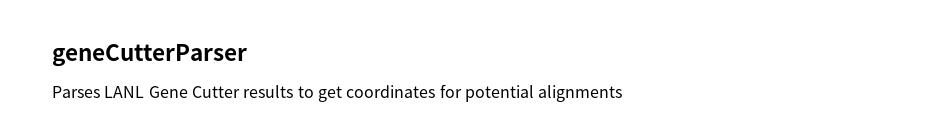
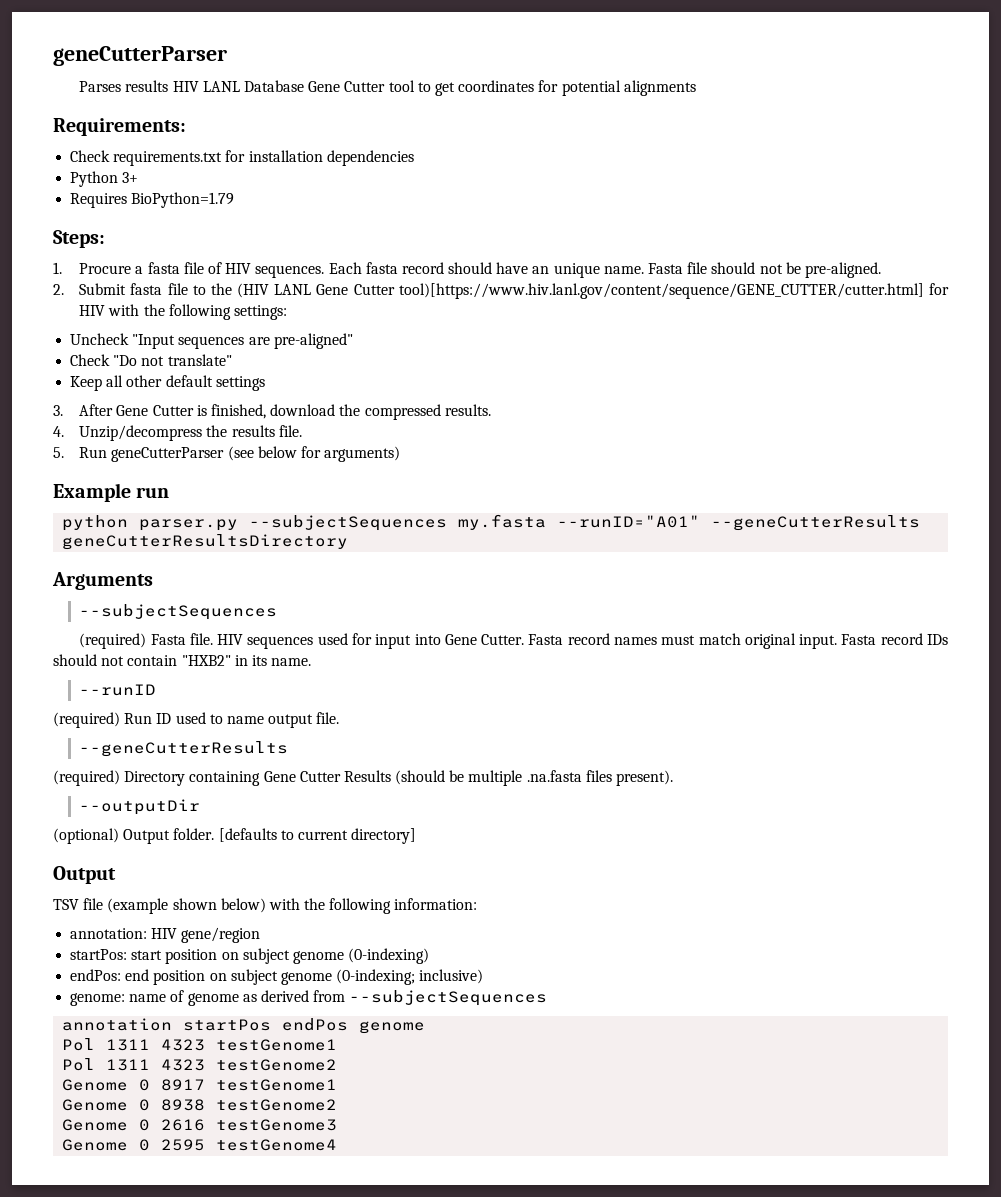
- Parses LANL Gene Cutter results to get coordinates for potential alignments
+ Parses results HIV LANL Database Gene Cutter tool to get coordinates for potential alignments
+ Requirements:
+ Check requirements.txt for installation dependencies
+ Python 3+
+ Requires BioPython=1.79
+ Steps:
+ 1. Procure a fasta file of HIV sequences. Each fasta record should have an unique name. Fasta file should not be pre-aligned.
+ 2. Submit fasta file to the (HIV LANL Gene Cutter tool)[https://www.hiv.lanl.gov/content/sequence/GENE_CUTTER/cutter.html] for HIV with the following settings:
+ Uncheck "Input sequences are pre-aligned"
+ Check "Do not translate"
+ Keep all other default settings
+ 3. After Gene Cutter is finished, download the compressed results.
+ 4. Unzip/decompress the results file.
+ 5. Run geneCutterParser (see below for arguments)
+ Example run
+ python parser.py --subjectSequences my.fasta --runID="A01" --geneCutterResults geneCutterResultsDirectory
+ Arguments
+ --subjectSequences
+ (required) Fasta file. HIV sequences used for input into Gene Cutter. Fasta record names must match original input. Fasta record IDs should not contain "HXB2" in its name.
+ --runID
+ (required) Run ID used to name output file.
+ --geneCutterResults
+ (required) Directory containing Gene Cutter Results (should be multiple .na.fasta files present).
+ --outputDir
+ (optional) Output folder. [defaults to current directory]
+ Output
+ TSV file (example shown below) with the following information:
+ annotation: HIV gene/region
+ startPos: start position on subject genome (0-indexing)
+ endPos: end position on subject genome (0-indexing; inclusive)
+ genome: name of genome as derived from --subjectSequences
+ annotation startPos endPos genome
+ Pol 1311 4323 testGenome1
+ Pol 1311 4323 testGenome2
+ Genome 0 8917 testGenome1
+ Genome 0 8938 testGenome2
+ Genome 0 2616 testGenome3
+ Genome 0 2595 testGenome4

